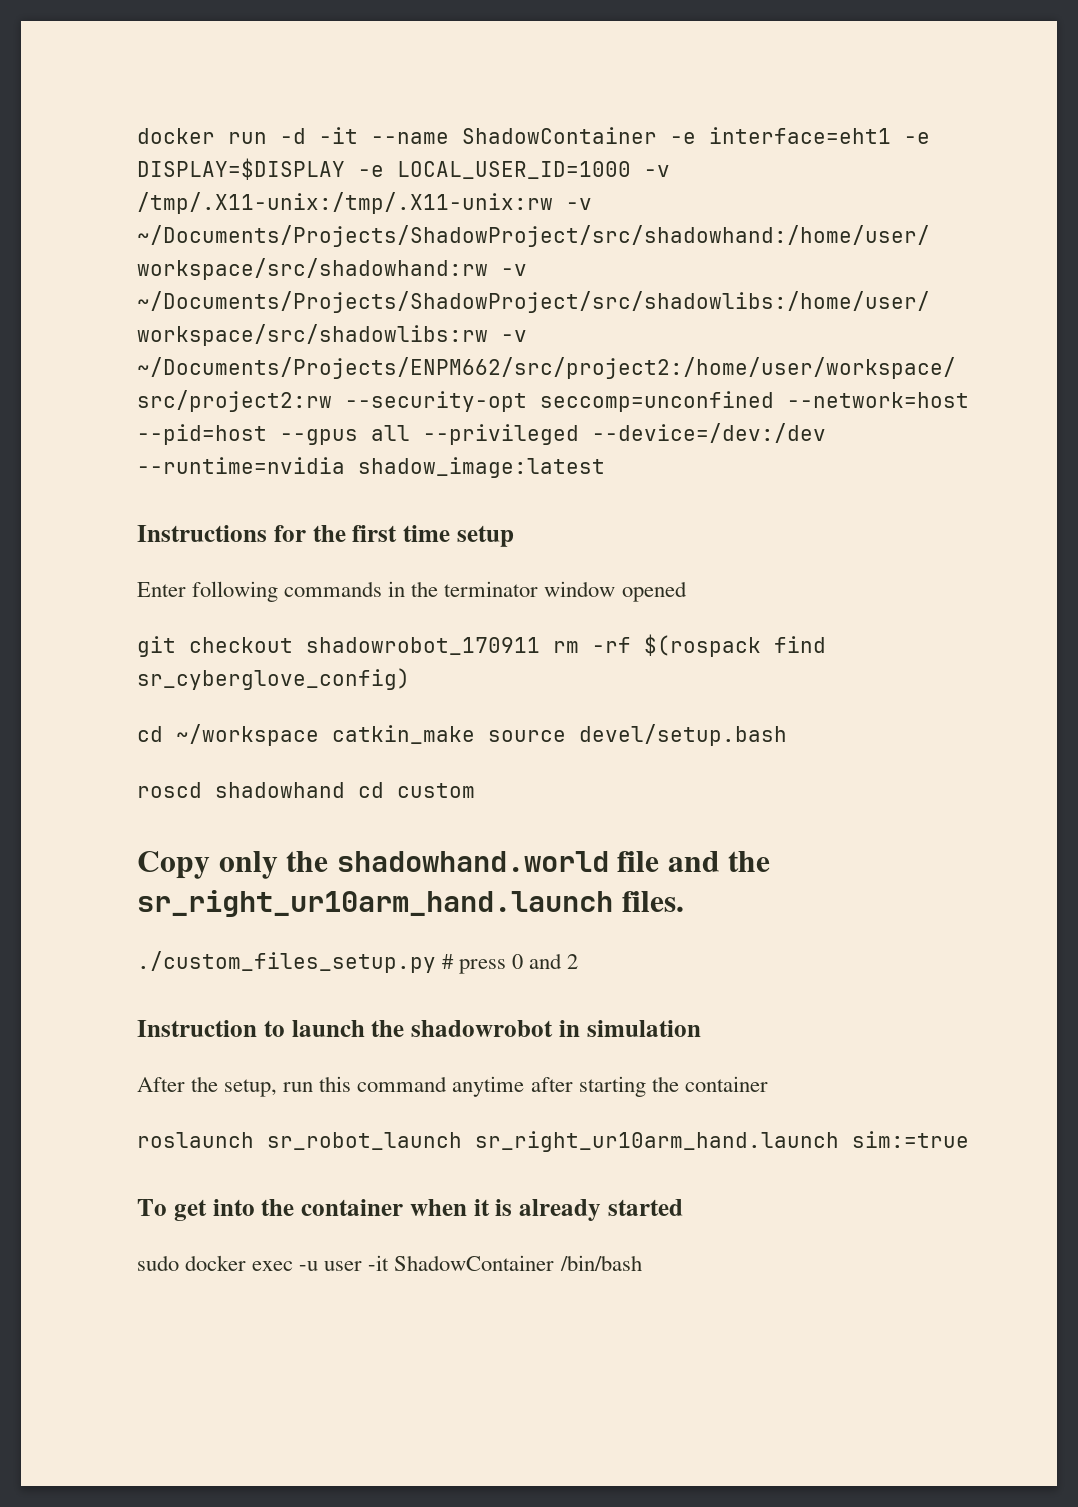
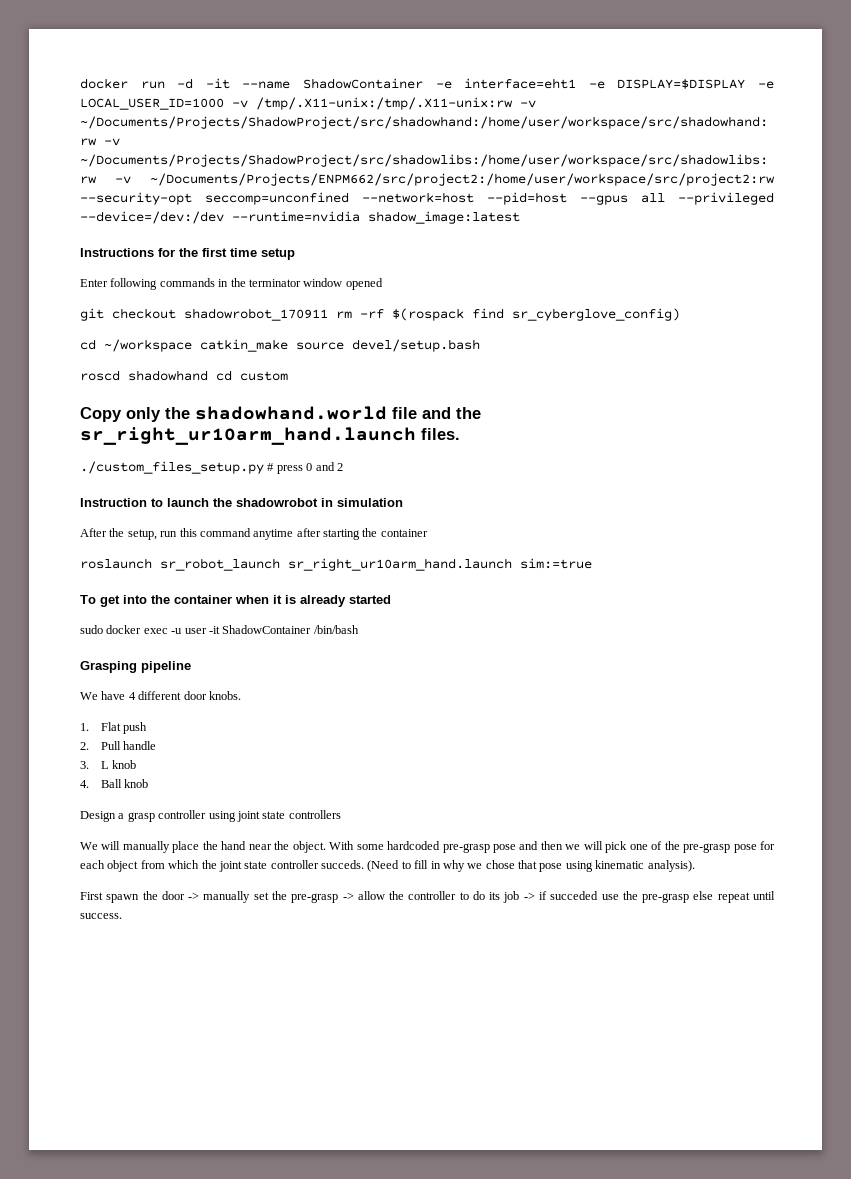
+ Grasping pipeline
+ We have 4 different door knobs.
+ 1. Flat push
+ 2. Pull handle
+ 3. L knob
+ 4. Ball knob
+ Design a grasp controller using joint state controllers
+ We will manually place the hand near the object. With some hardcoded pre-grasp pose and then we will pick one of the pre-grasp pose for each object from which the joint state controller succeds. (Need to fill in why we chose that pose using kinematic analysis).
+ First spawn the door -> manually set the pre-grasp -> allow the controller to do its job -> if succeded use the pre-grasp else repeat until success.

